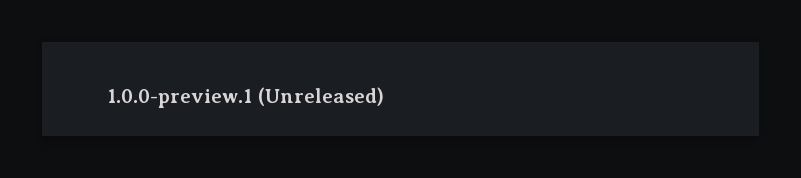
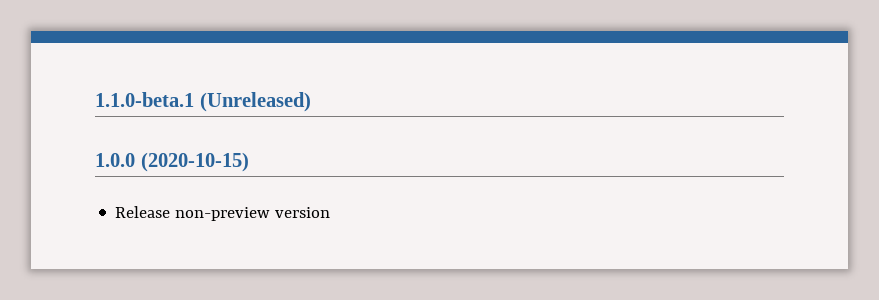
- 1.0.0-preview.1 (Unreleased)
+ 1.1.0-beta.1 (Unreleased)
+ 1.0.0 (2020-10-15)
+ Release non-preview version

